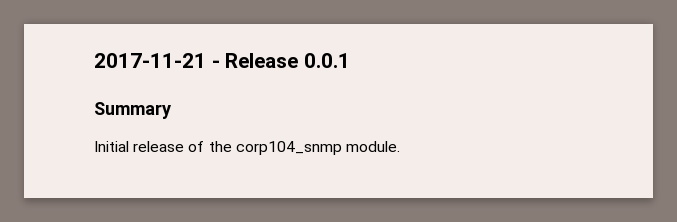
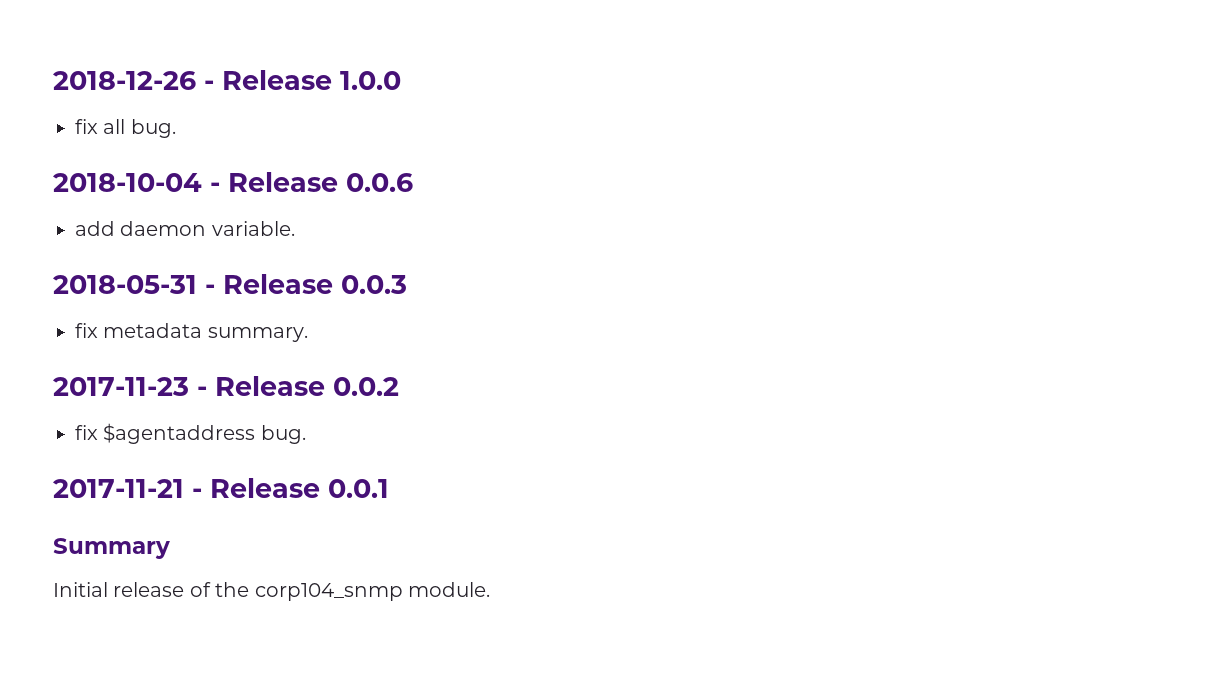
+ 2018-12-26 - Release 1.0.0
+ fix all bug.
+ 2018-10-04 - Release 0.0.6
+ add daemon variable.
+ 2018-05-31 - Release 0.0.3
+ fix metadata summary.
+ 2017-11-23 - Release 0.0.2
+ fix $agentaddress bug.

